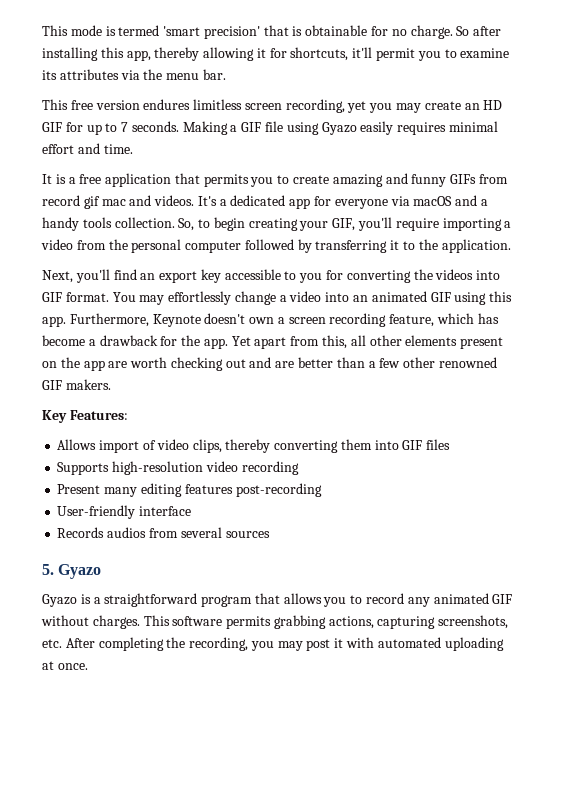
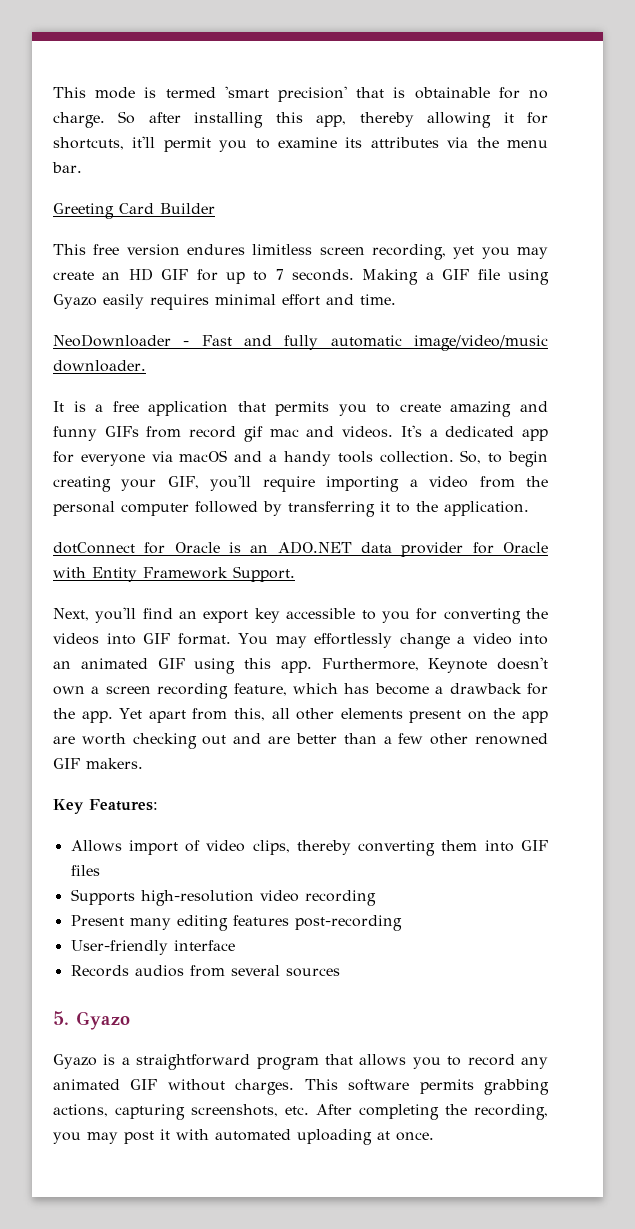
+ Greeting Card Builder
+ NeoDownloader - Fast and fully automatic image/video/music downloader.
+ dotConnect for Oracle is an ADO.NET data provider for Oracle with Entity Framework Support.

